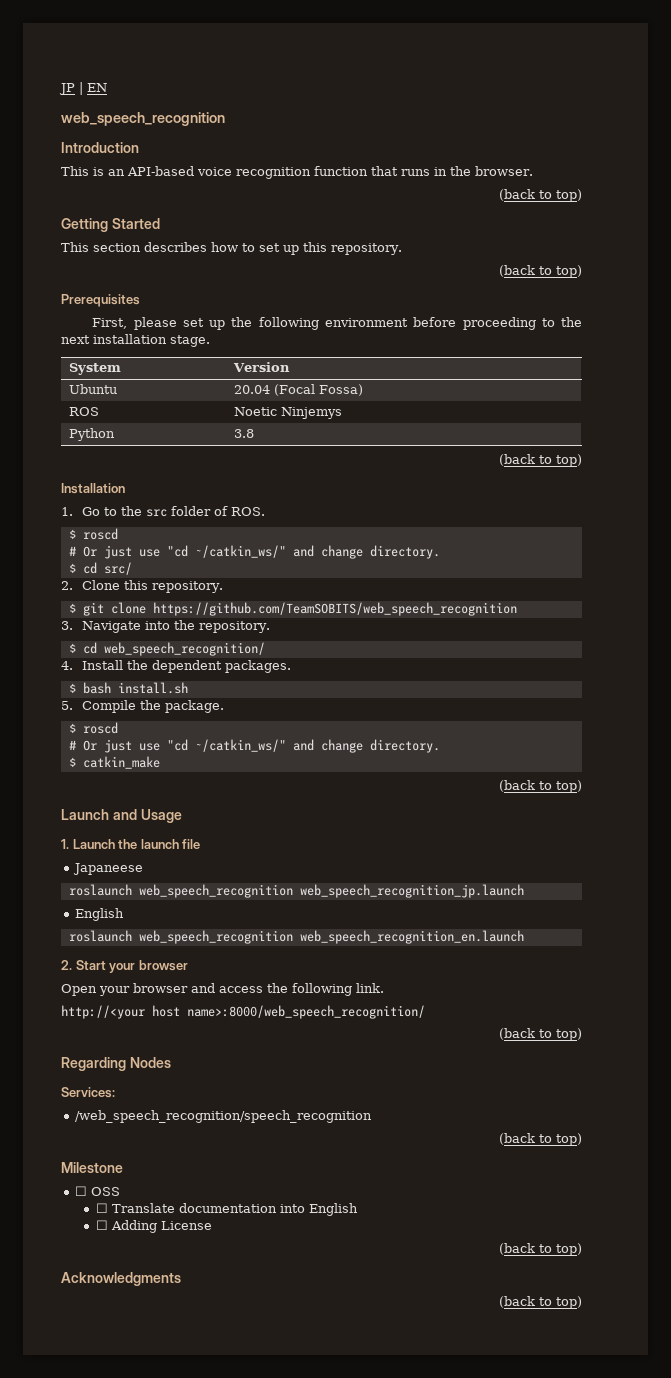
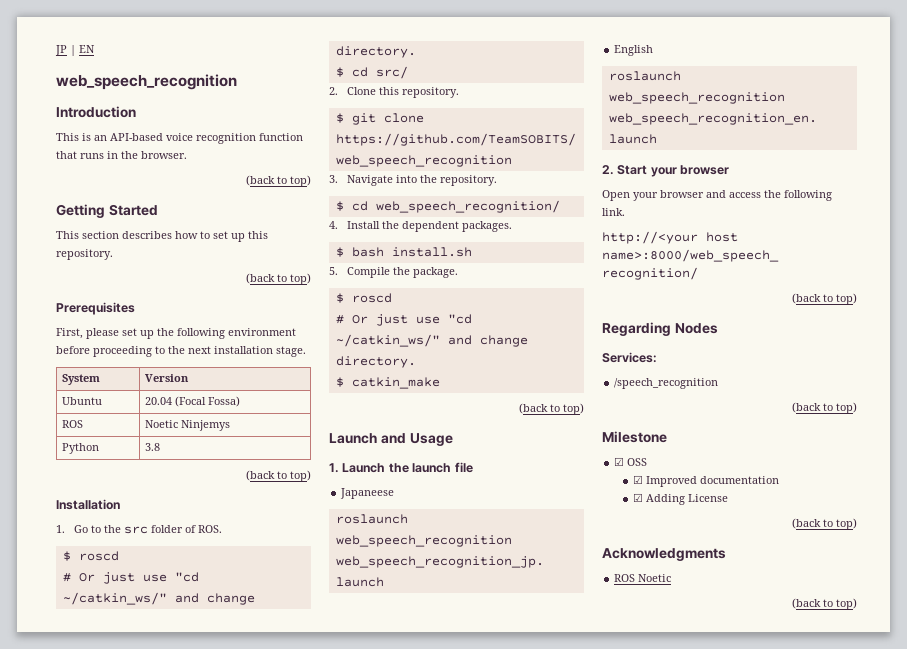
- /web_speech_recognition/speech_recognition
+ /speech_recognition
- ☐ OSS
+ ☑ OSS
- ☐ Translate documentation into English
- ☐ Adding License
+ ☑ Improved documentation
+ ☑ Adding License
+ ROS Noetic

